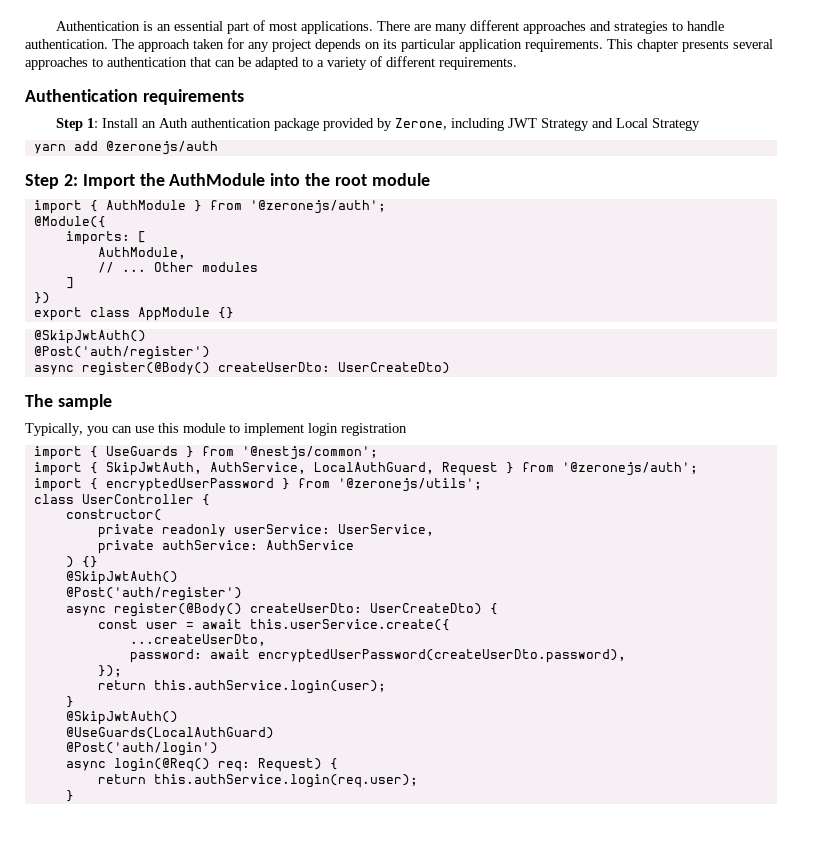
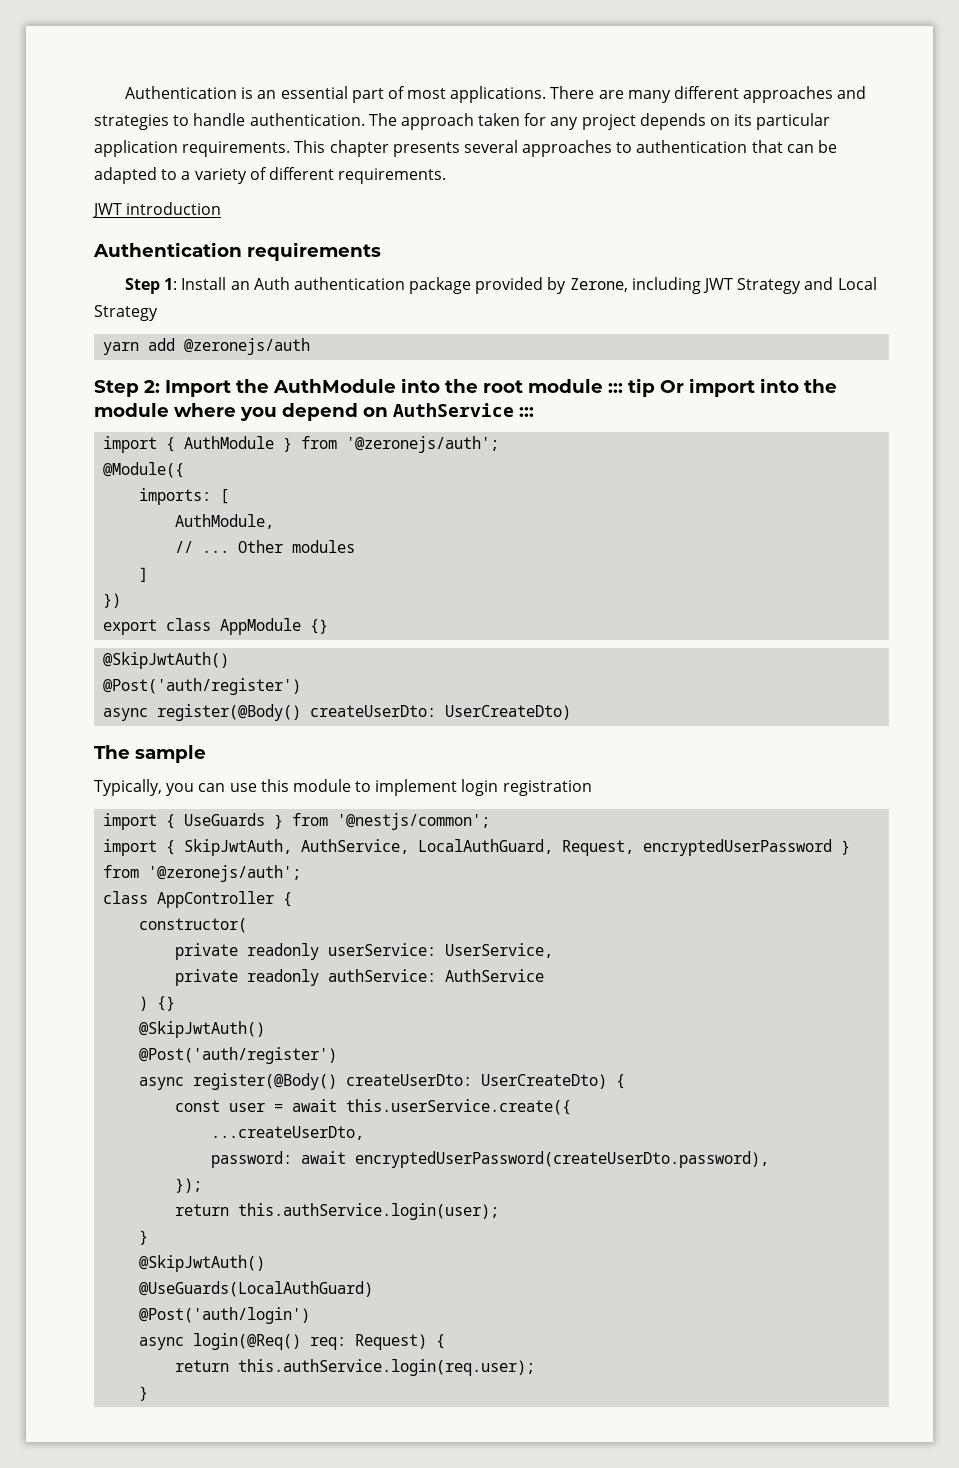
+ JWT introduction
- Step 2: Import the AuthModule into the root module
+ Step 2: Import the AuthModule into the root module ::: tip Or import into the module where you depend on AuthService :::
- import { SkipJwtAuth, AuthService, LocalAuthGuard, Request } from '@zeronejs/auth';
- import { encryptedUserPassword } from '@zeronejs/utils';
- class UserController {
+ import { SkipJwtAuth, AuthService, LocalAuthGuard, Request, encryptedUserPassword } from '@zeronejs/auth';
+ class AppController {
- private authService: AuthService
+ private readonly authService: AuthService

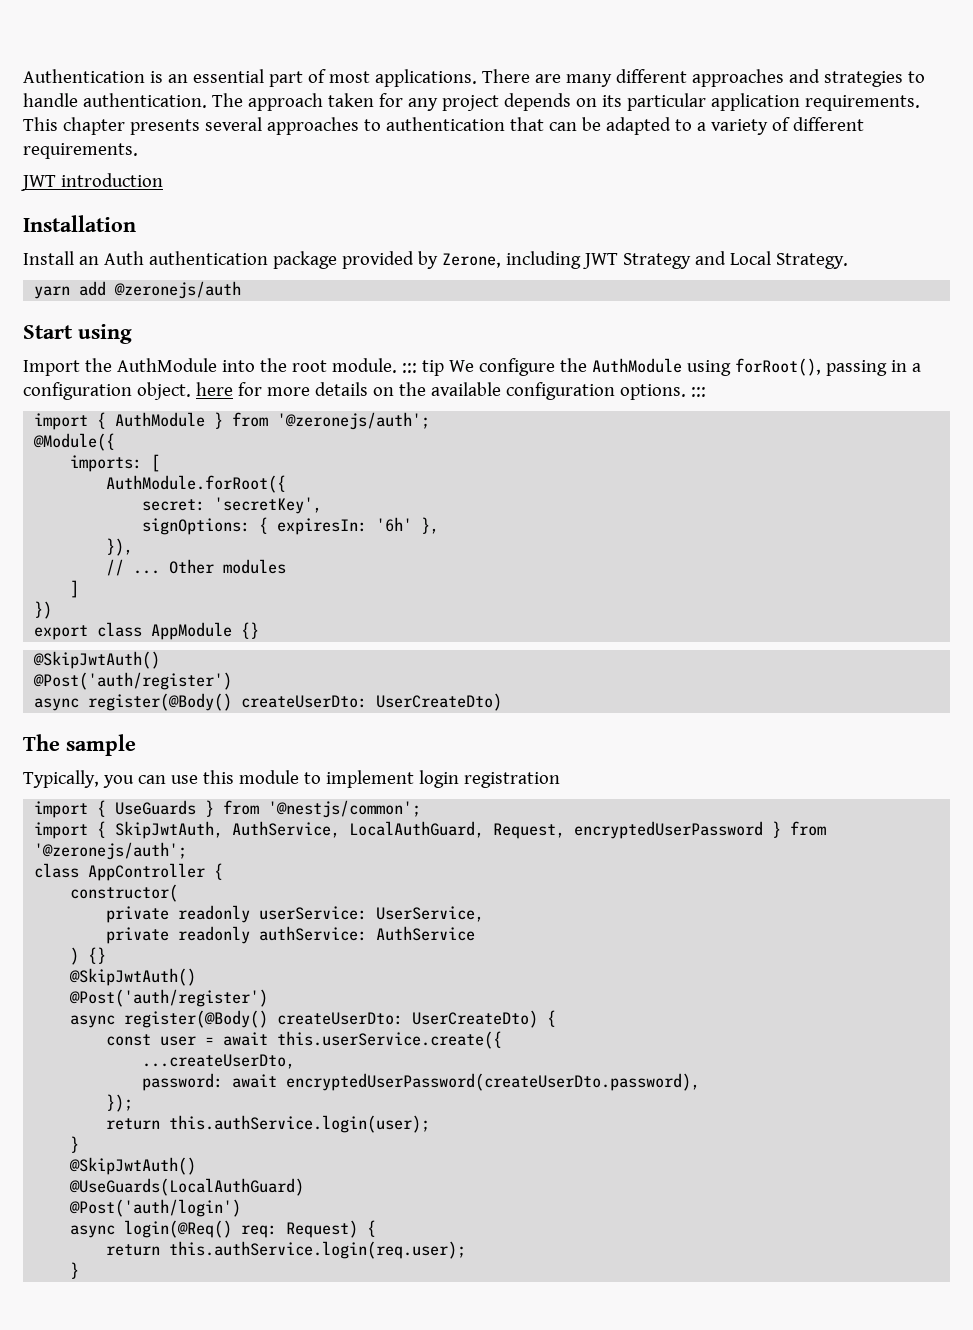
- Authentication requirements
- Step 1: Install an Auth authentication package provided by Zerone, including JWT Strategy and Local Strategy
+ Installation
+ Install an Auth authentication package provided by Zerone, including JWT Strategy and Local Strategy.
- Step 2: Import the AuthModule into the root module ::: tip Or import into the module where you depend on AuthService :::
+ Start using
+ Import the AuthModule into the root module. ::: tip We configure the AuthModule using forRoot(), passing in a configuration object. here for more details on the available configuration options. :::
- AuthModule,
+ AuthModule.forRoot({
+ secret: 'secretKey',
+ signOptions: { expiresIn: '6h' },
+ }),

